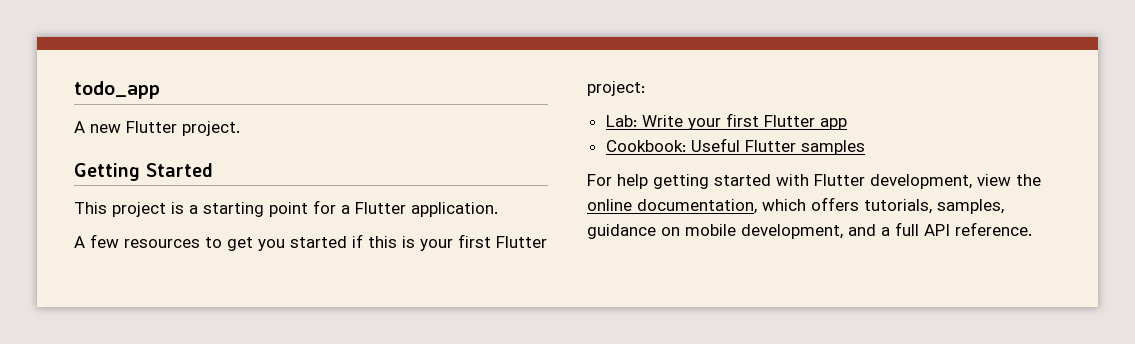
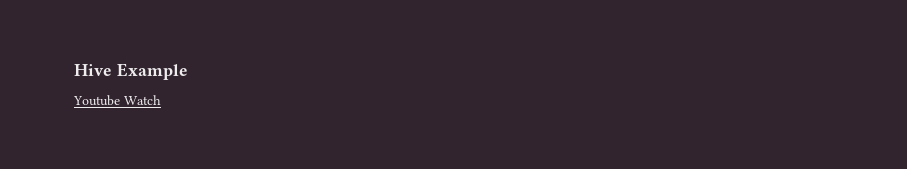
- todo_app
- A new Flutter project.
- Getting Started
- This project is a starting point for a Flutter application.
- A few resources to get you started if this is your first Flutter project:
- Lab: Write your first Flutter app
- Cookbook: Useful Flutter samples
- For help getting started with Flutter development, view the online documentation, which offers tutorials, samples, guidance on mobile development, and a full API reference.
+ Hive Example
+ Youtube Watch

